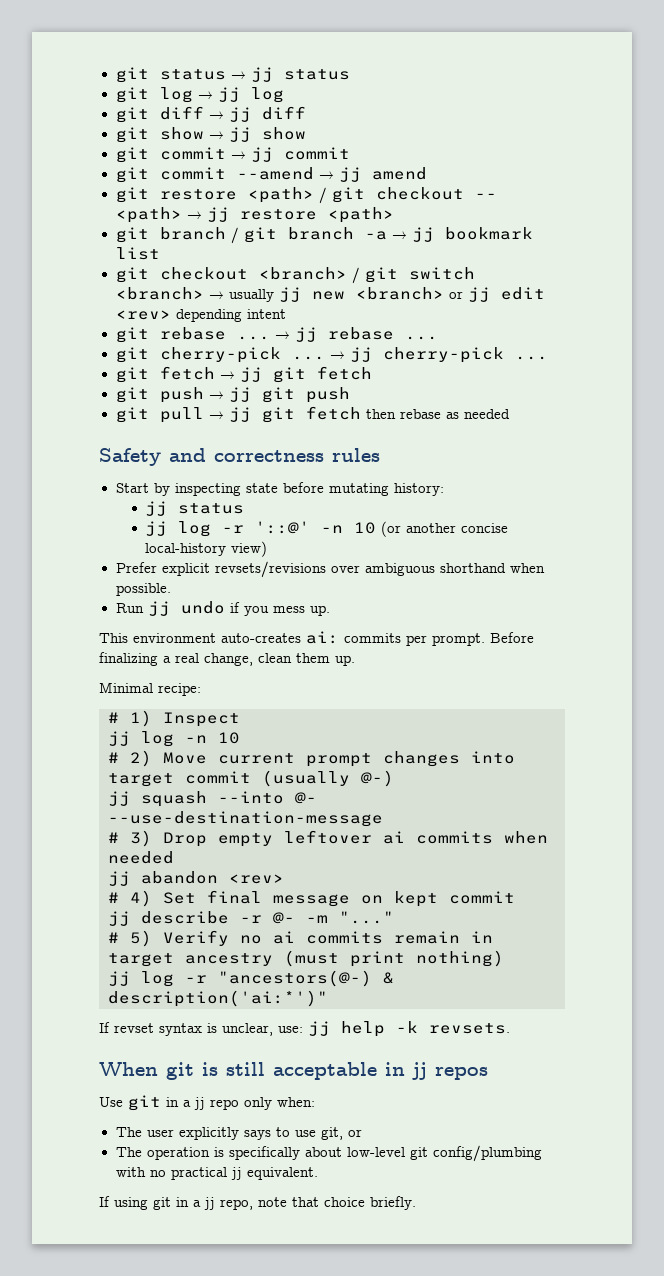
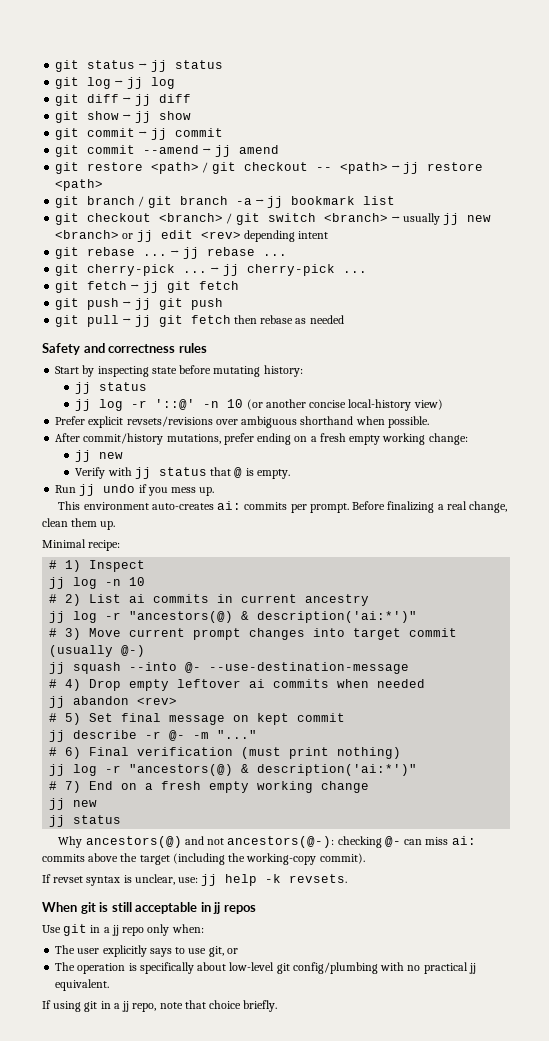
+ After commit/history mutations, prefer ending on a fresh empty working change:
+ jj new
+ Verify with jj status that @ is empty.
- # 2) Move current prompt changes into target commit (usually @-)
+ # 2) List ai commits in current ancestry
+ jj log -r "ancestors(@) & description('ai:*')"
+ # 3) Move current prompt changes into target commit (usually @-)
- # 3) Drop empty leftover ai commits when needed
+ # 4) Drop empty leftover ai commits when needed
- # 4) Set final message on kept commit
+ # 5) Set final message on kept commit
- # 5) Verify no ai commits remain in target ancestry (must print nothing)
- jj log -r "ancestors(@-) & description('ai:*')"
+ # 6) Final verification (must print nothing)
+ jj log -r "ancestors(@) & description('ai:*')"
+ # 7) End on a fresh empty working change
+ jj new
+ jj status
+ Why ancestors(@) and not ancestors(@-): checking @- can miss ai: commits above the target (including the working-copy commit).

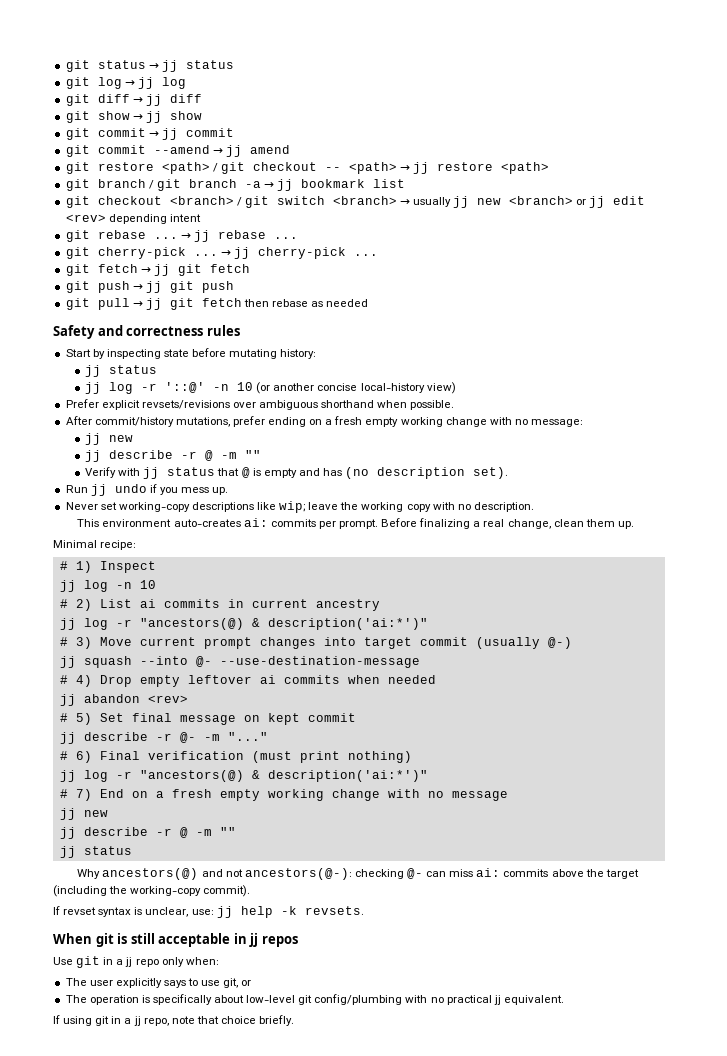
- After commit/history mutations, prefer ending on a fresh empty working change:
+ After commit/history mutations, prefer ending on a fresh empty working change with no message:
  jj new
+ jj describe -r @ -m ""
- Verify with jj status that @ is empty.
+ Verify with jj status that @ is empty and has (no description set).
+ Never set working-copy descriptions like wip; leave the working copy with no description.
- # 7) End on a fresh empty working change
+ # 7) End on a fresh empty working change with no message
  jj new
+ jj describe -r @ -m ""

